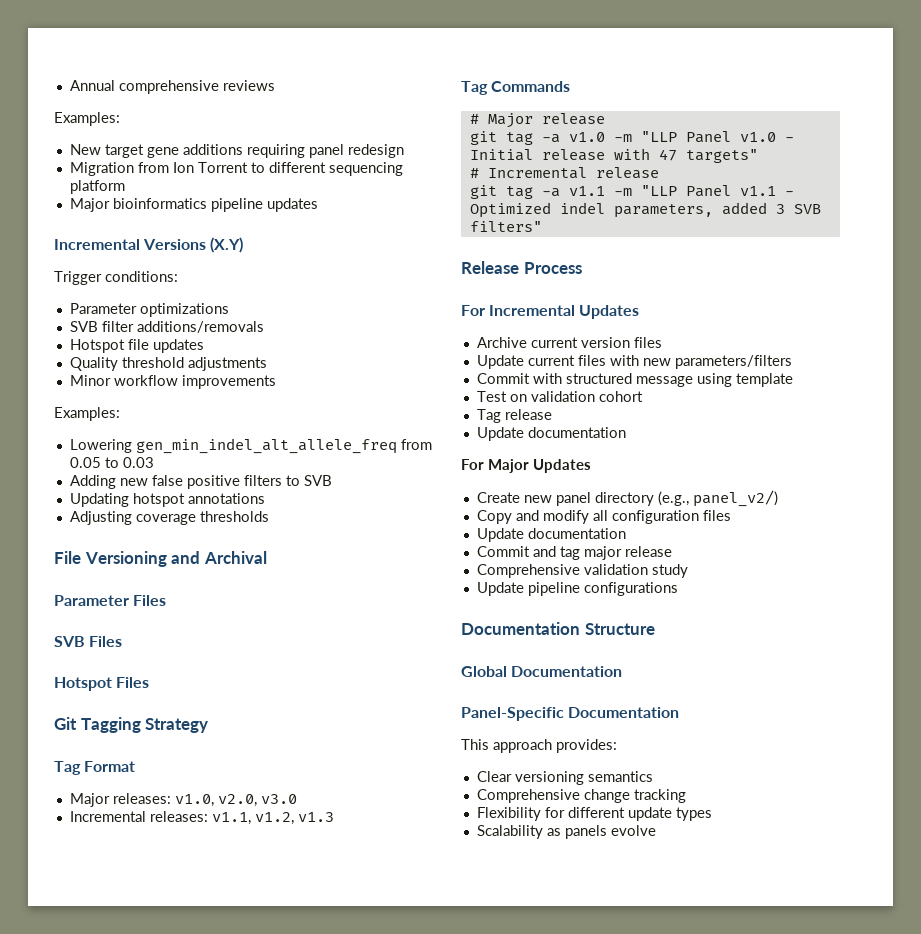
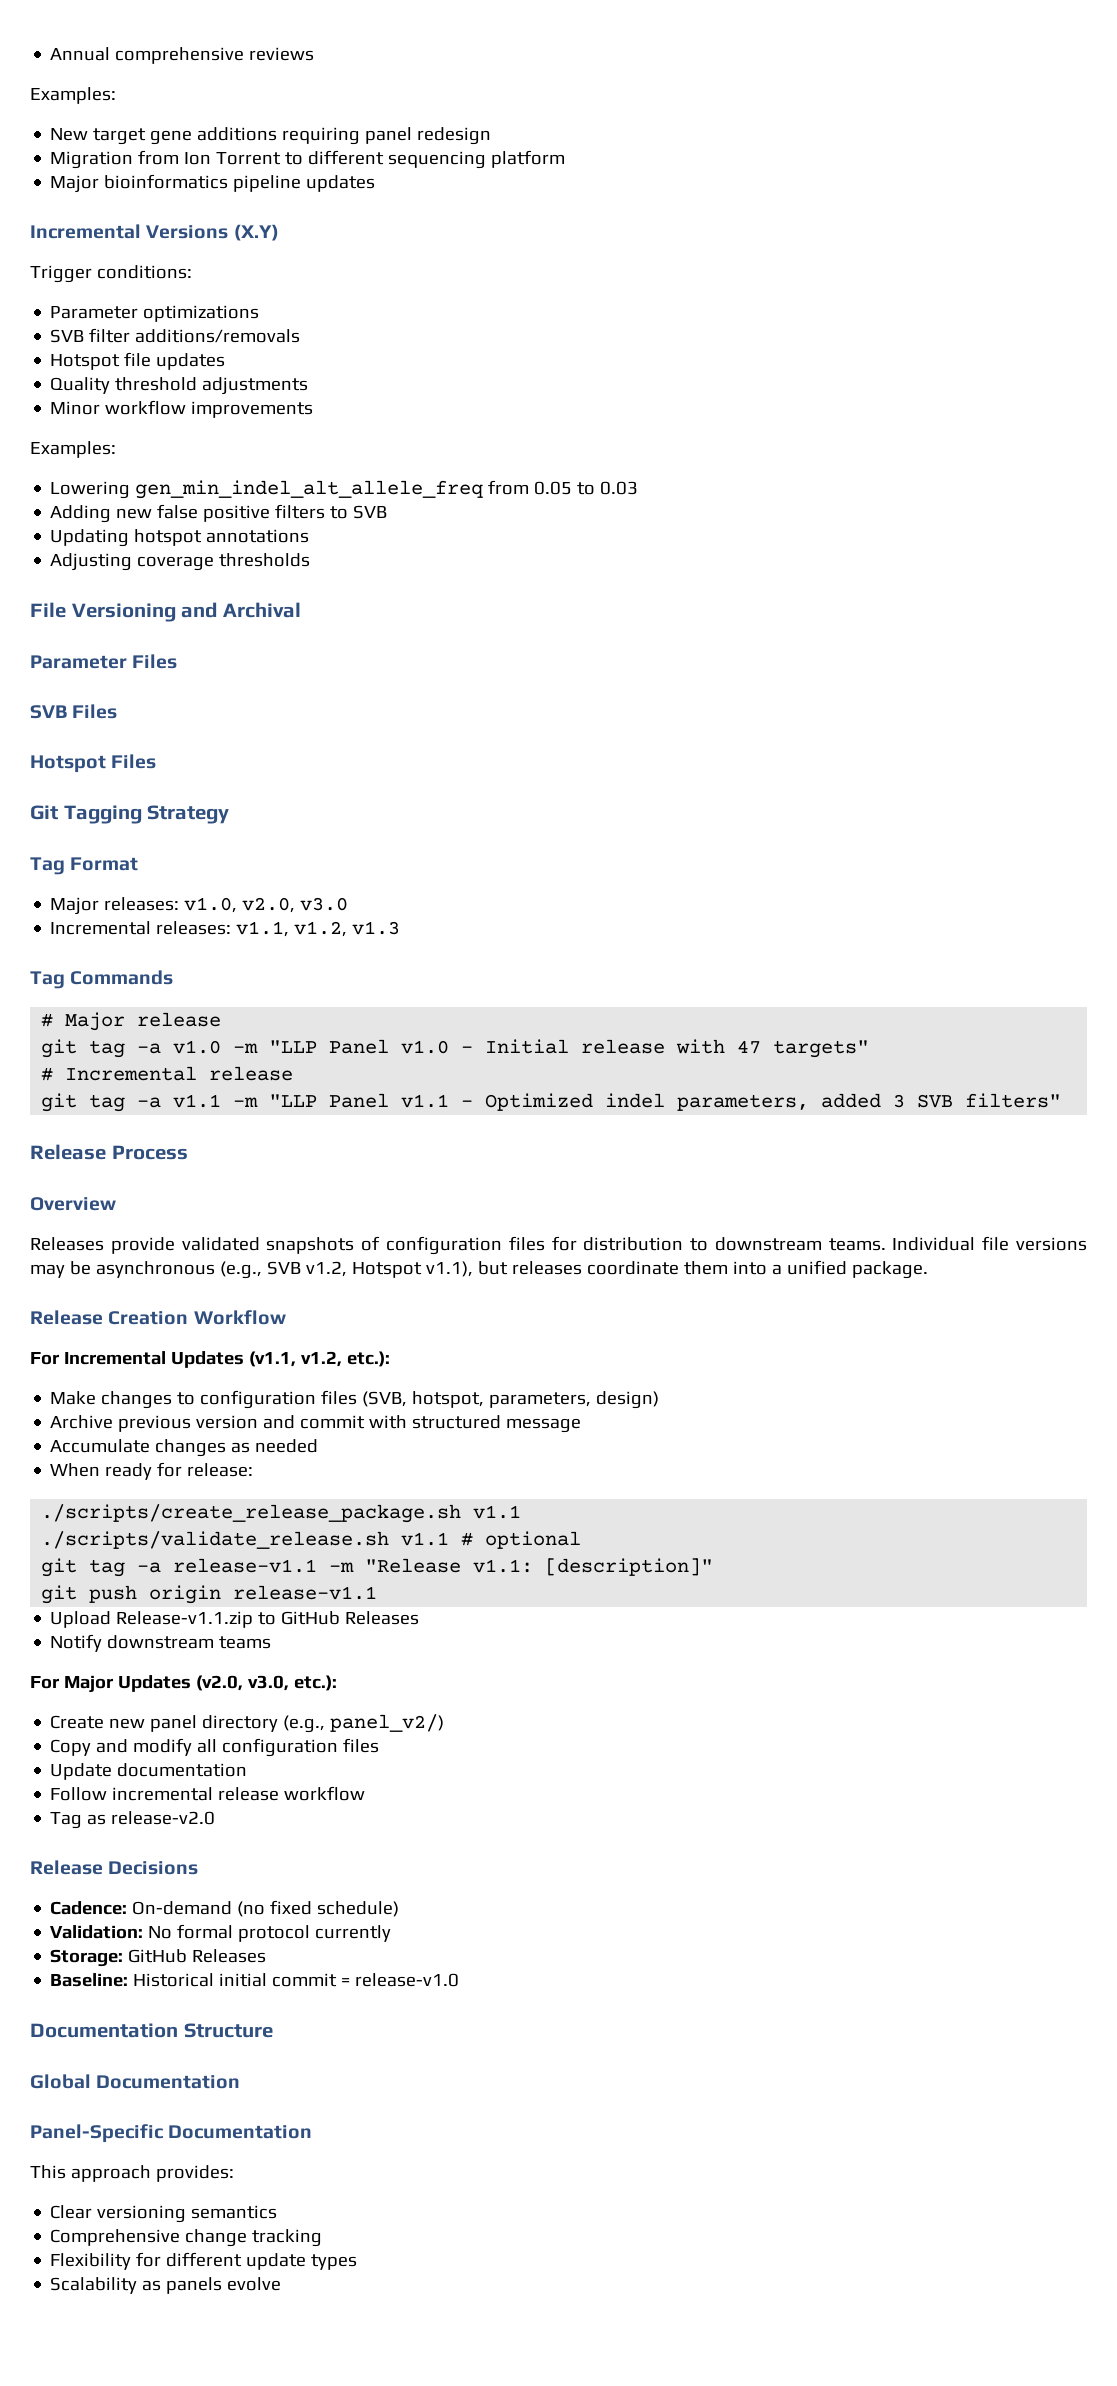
- For Incremental Updates
- Archive current version files
- Update current files with new parameters/filters
- Commit with structured message using template
- Test on validation cohort
- Tag release
- Update documentation
+ Overview
+ Releases provide validated snapshots of configuration files for distribution to downstream teams. Individual file versions may be asynchronous (e.g., SVB v1.2, Hotspot v1.1), but releases coordinate them into a unified package.
+ Release Creation Workflow
+ For Incremental Updates (v1.1, v1.2, etc.):
+ Make changes to configuration files (SVB, hotspot, parameters, design)
+ Archive previous version and commit with structured message
+ Accumulate changes as needed
+ When ready for release:
+ ./scripts/create_release_package.sh v1.1
+ ./scripts/validate_release.sh v1.1 # optional
+ git tag -a release-v1.1 -m "Release v1.1: [description]"
+ git push origin release-v1.1
+ Upload Release-v1.1.zip to GitHub Releases
+ Notify downstream teams
- For Major Updates
+ For Major Updates (v2.0, v3.0, etc.):
- Commit and tag major release
- Comprehensive validation study
- Update pipeline configurations
+ Follow incremental release workflow
+ Tag as release-v2.0
+ Release Decisions
+ Cadence: On-demand (no fixed schedule)
+ Validation: No formal protocol currently
+ Storage: GitHub Releases
+ Baseline: Historical initial commit = release-v1.0

